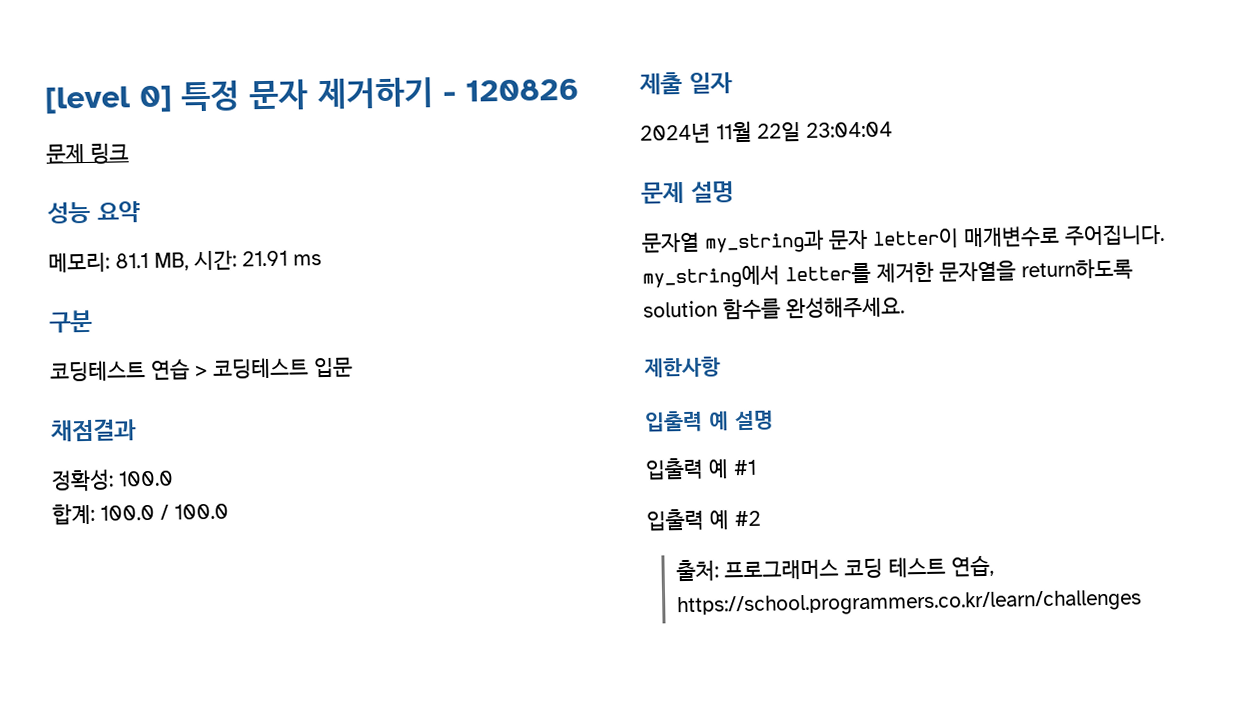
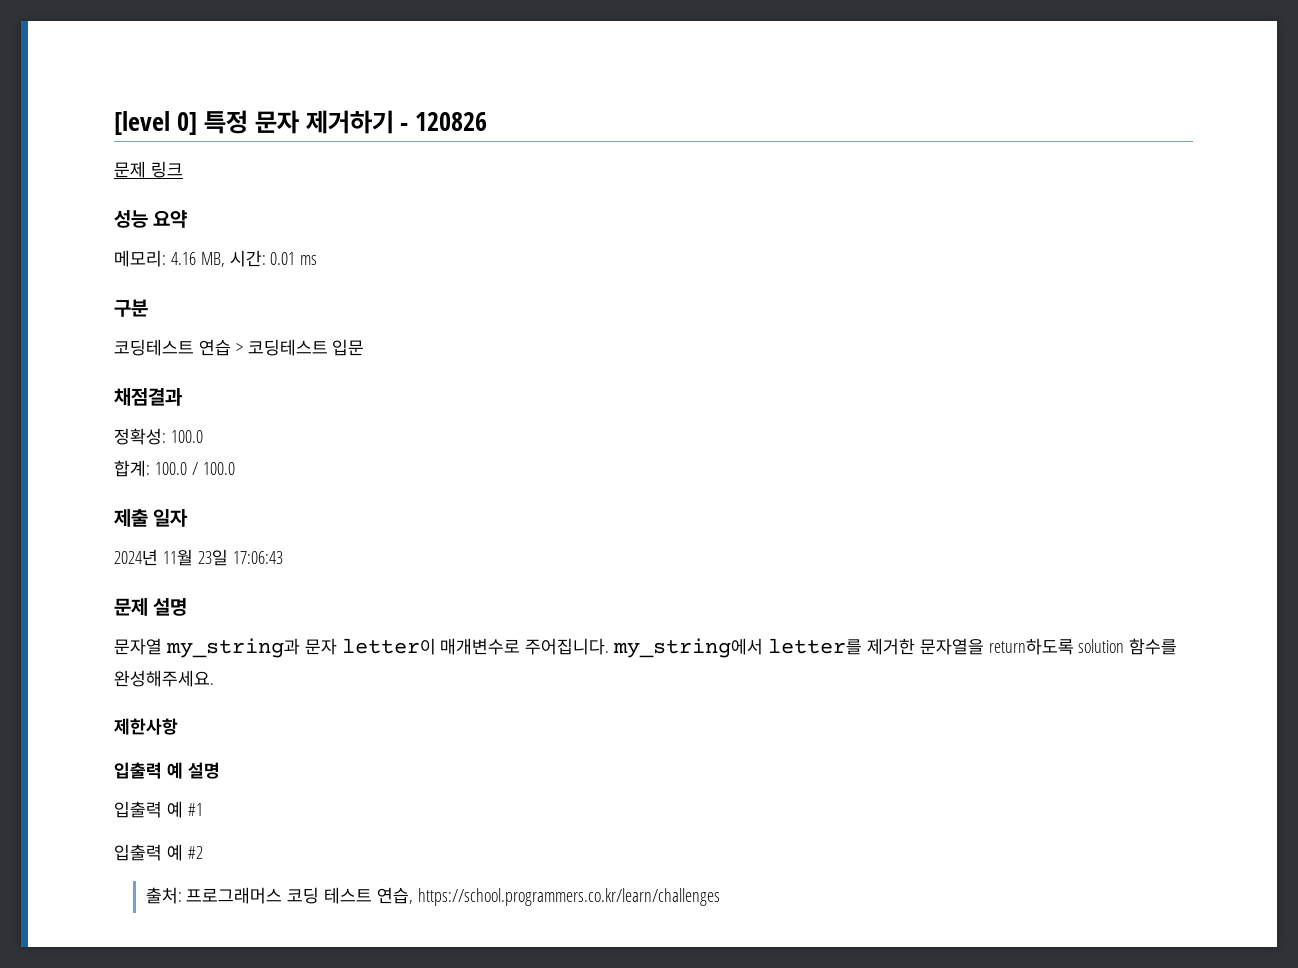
- 메모리: 81.1 MB, 시간: 21.91 ms
+ 메모리: 4.16 MB, 시간: 0.01 ms
- 2024년 11월 22일 23:04:04
+ 2024년 11월 23일 17:06:43

